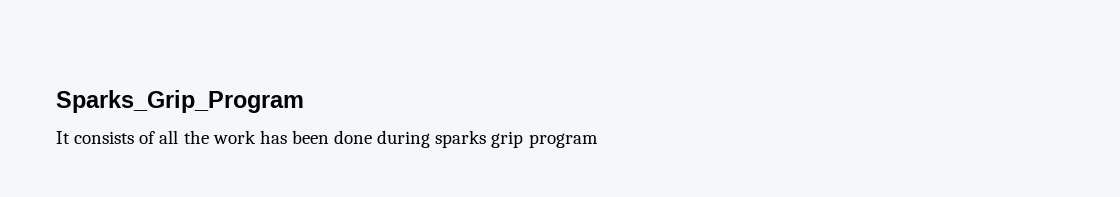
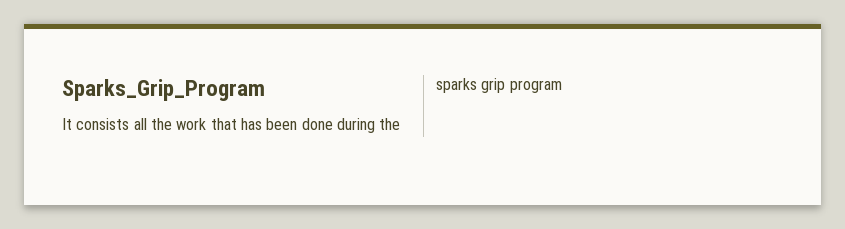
- It consists of all the work has been done during sparks grip program
+ It consists all the work that has been done during the sparks grip program

